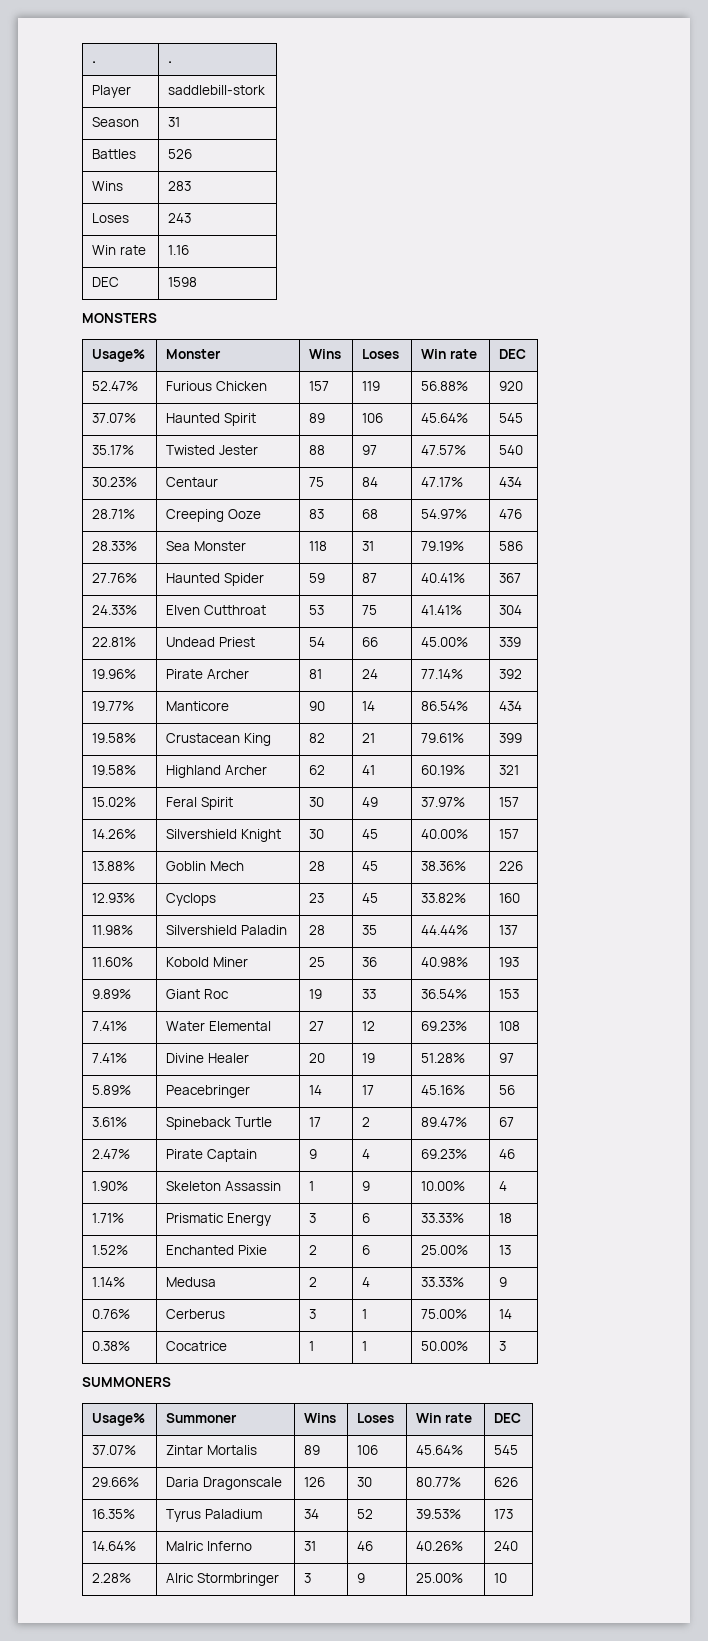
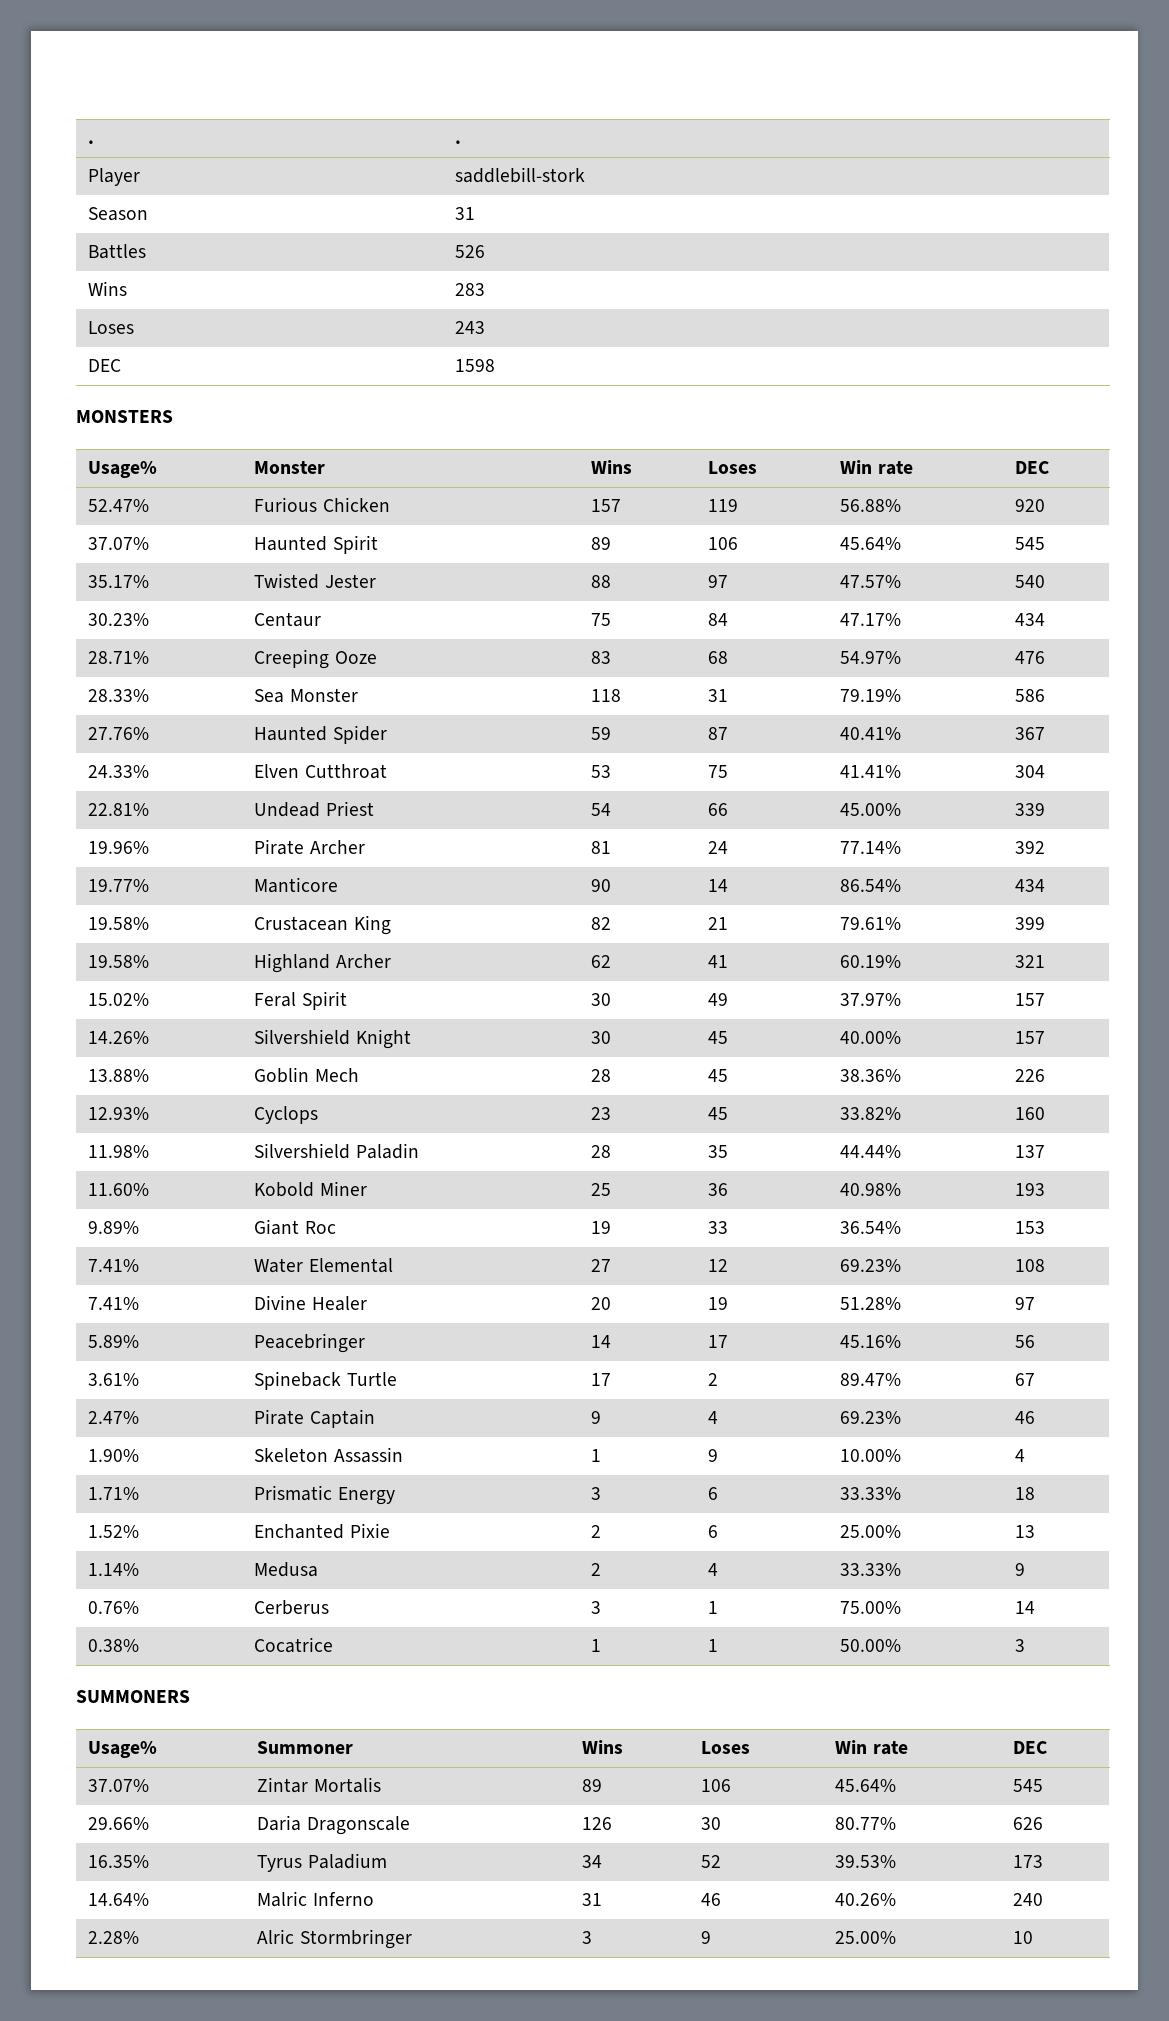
- Win rate | 1.16

